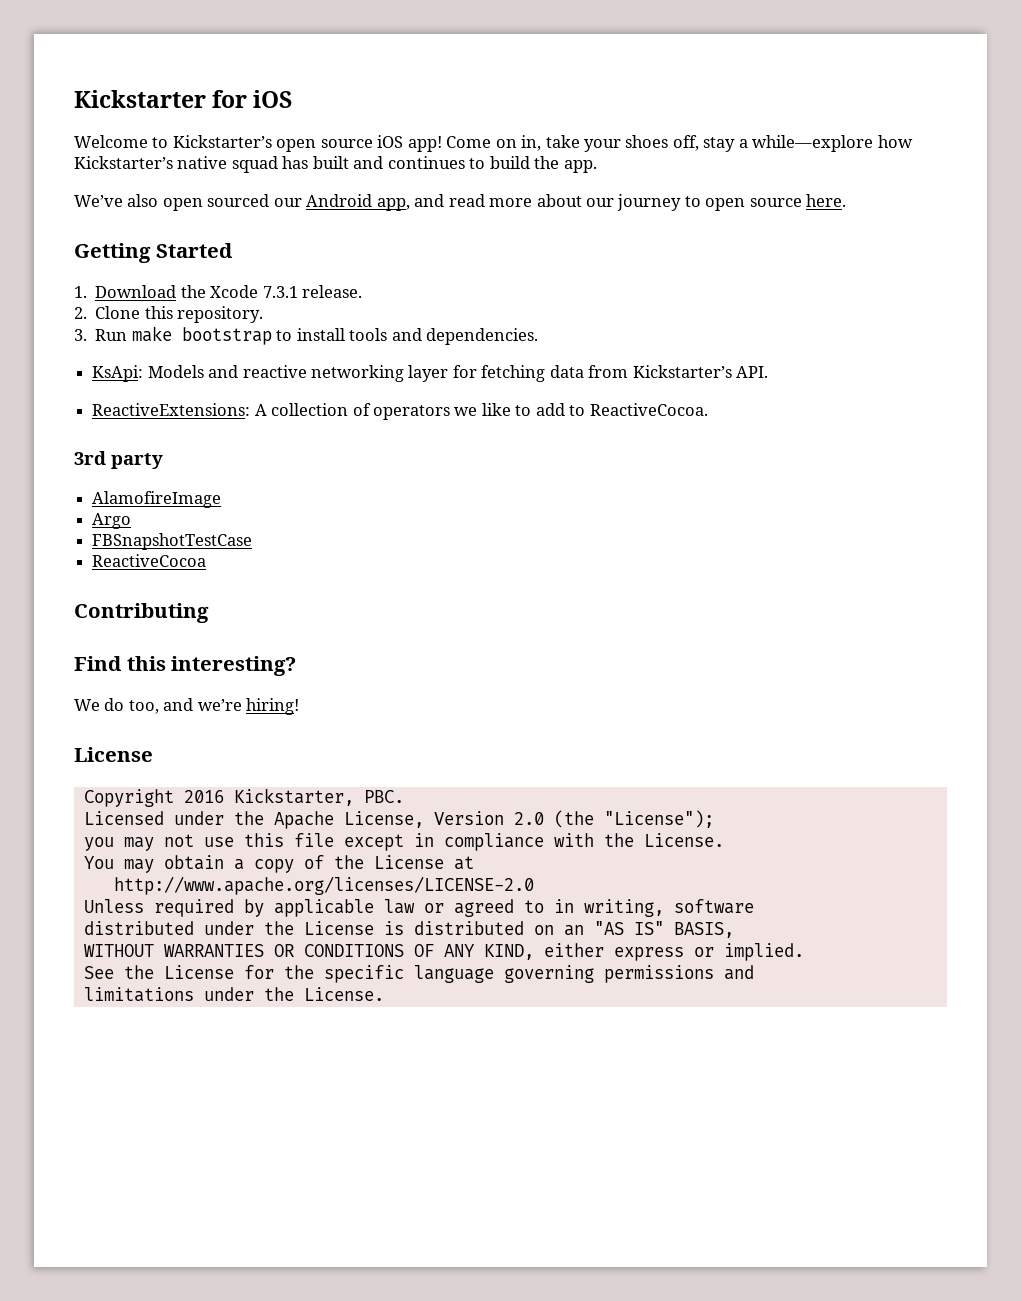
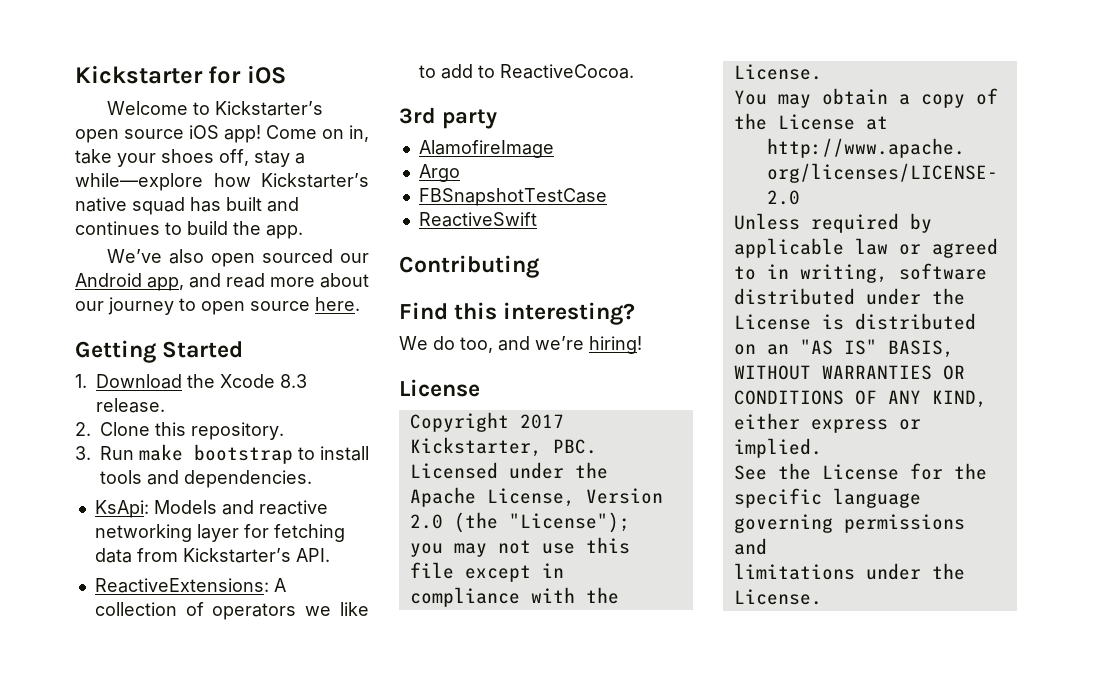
- 1. Download the Xcode 7.3.1 release.
+ 1. Download the Xcode 8.3 release.
- ReactiveCocoa
+ ReactiveSwift
- Copyright 2016 Kickstarter, PBC.
+ Copyright 2017 Kickstarter, PBC.

